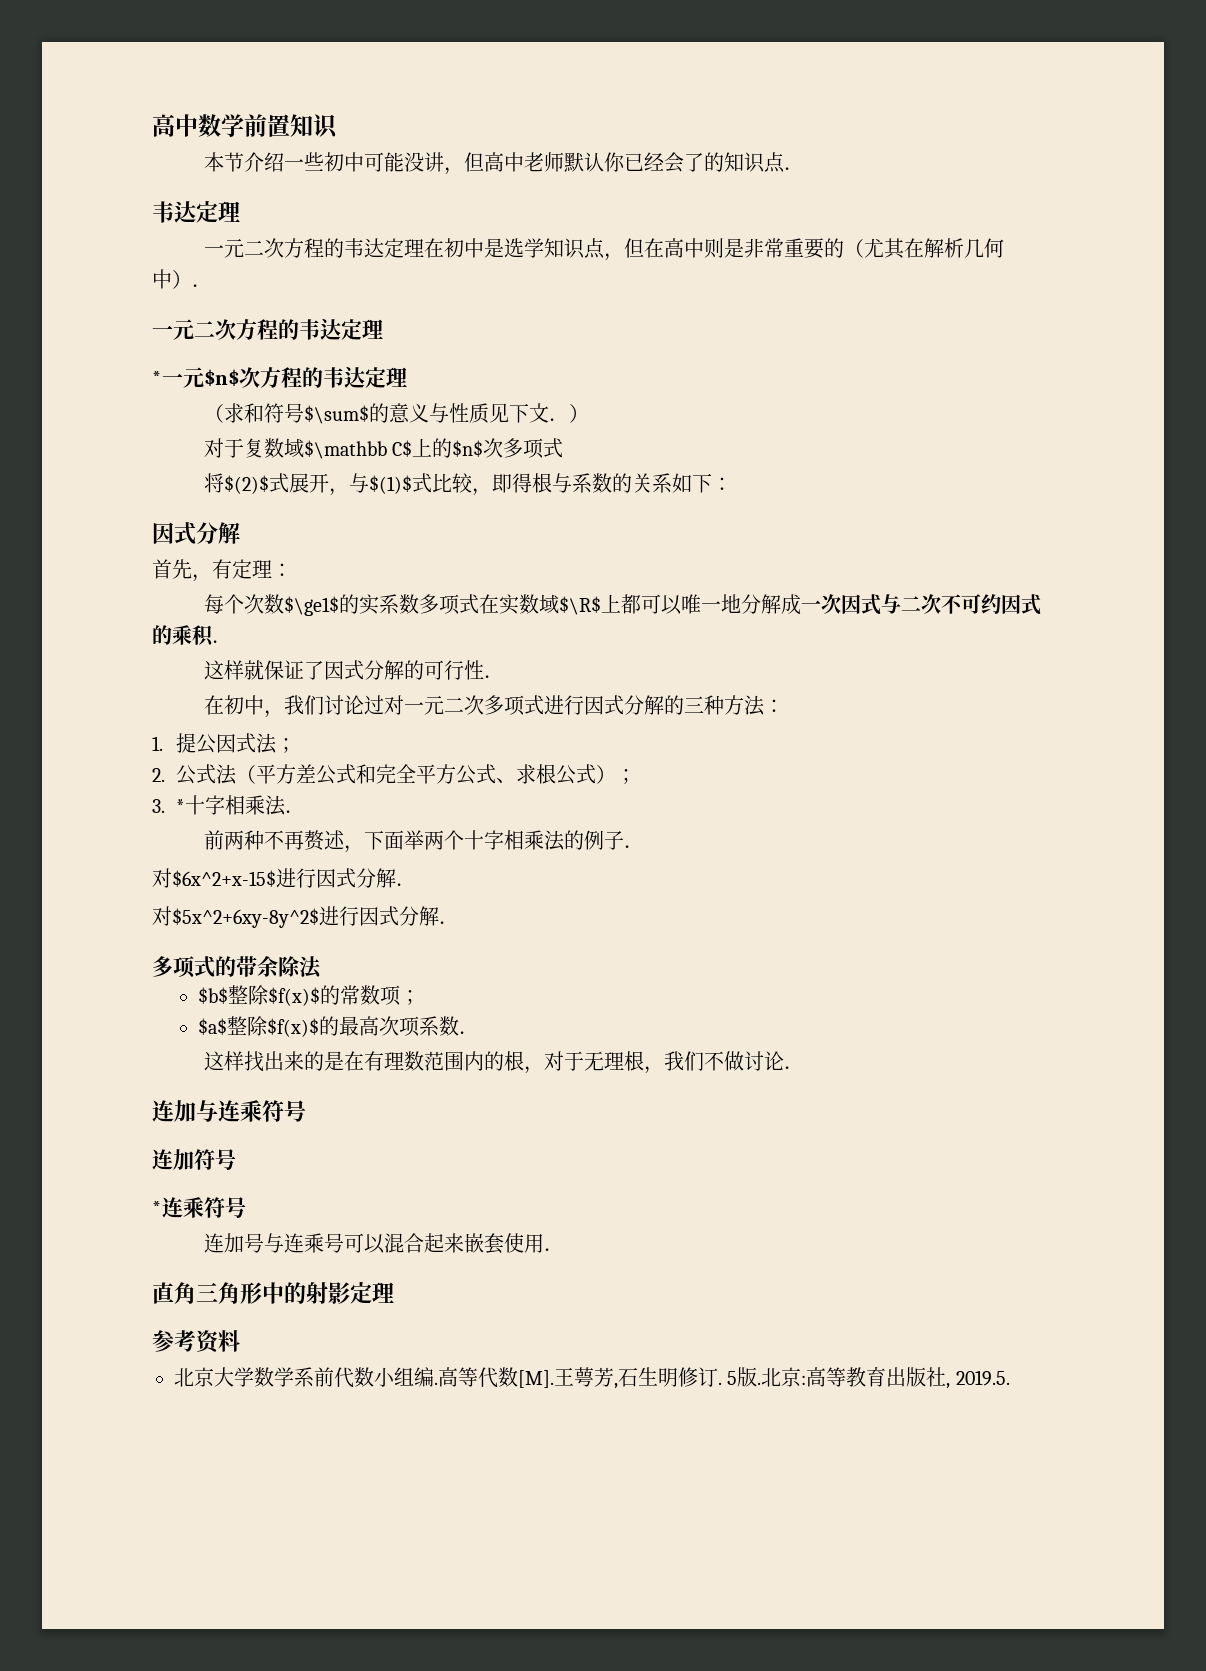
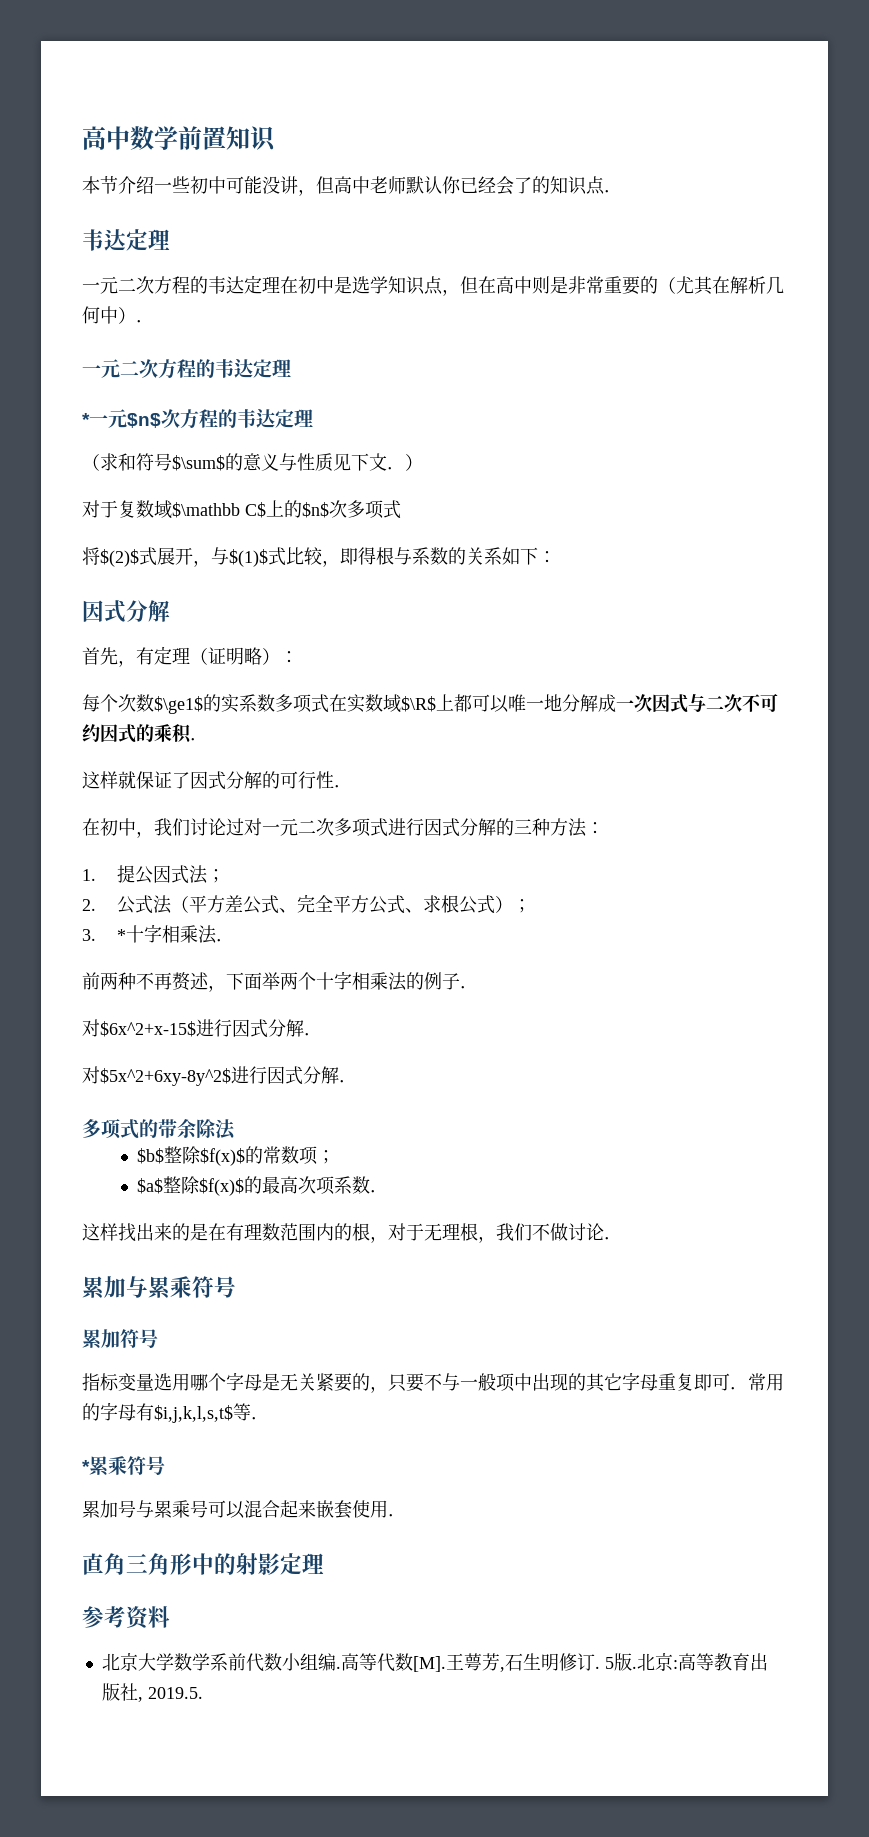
- 首先，有定理：
+ 首先，有定理（证明略）：
- 2.公式法（平方差公式和完全平方公式、求根公式）；
+ 2.公式法（平方差公式、完全平方公式、求根公式）；
- 连加与连乘符号
- 连加符号
+ 累加与累乘符号
+ 累加符号
- *连乘符号
- 连加号与连乘号可以混合起来嵌套使用．
+ 指标变量选用哪个字母是无关紧要的，只要不与一般项中出现的其它字母重复即可．常用的字母有$i,j,k,l,s,t$等．
+ *累乘符号
+ 累加号与累乘号可以混合起来嵌套使用．

